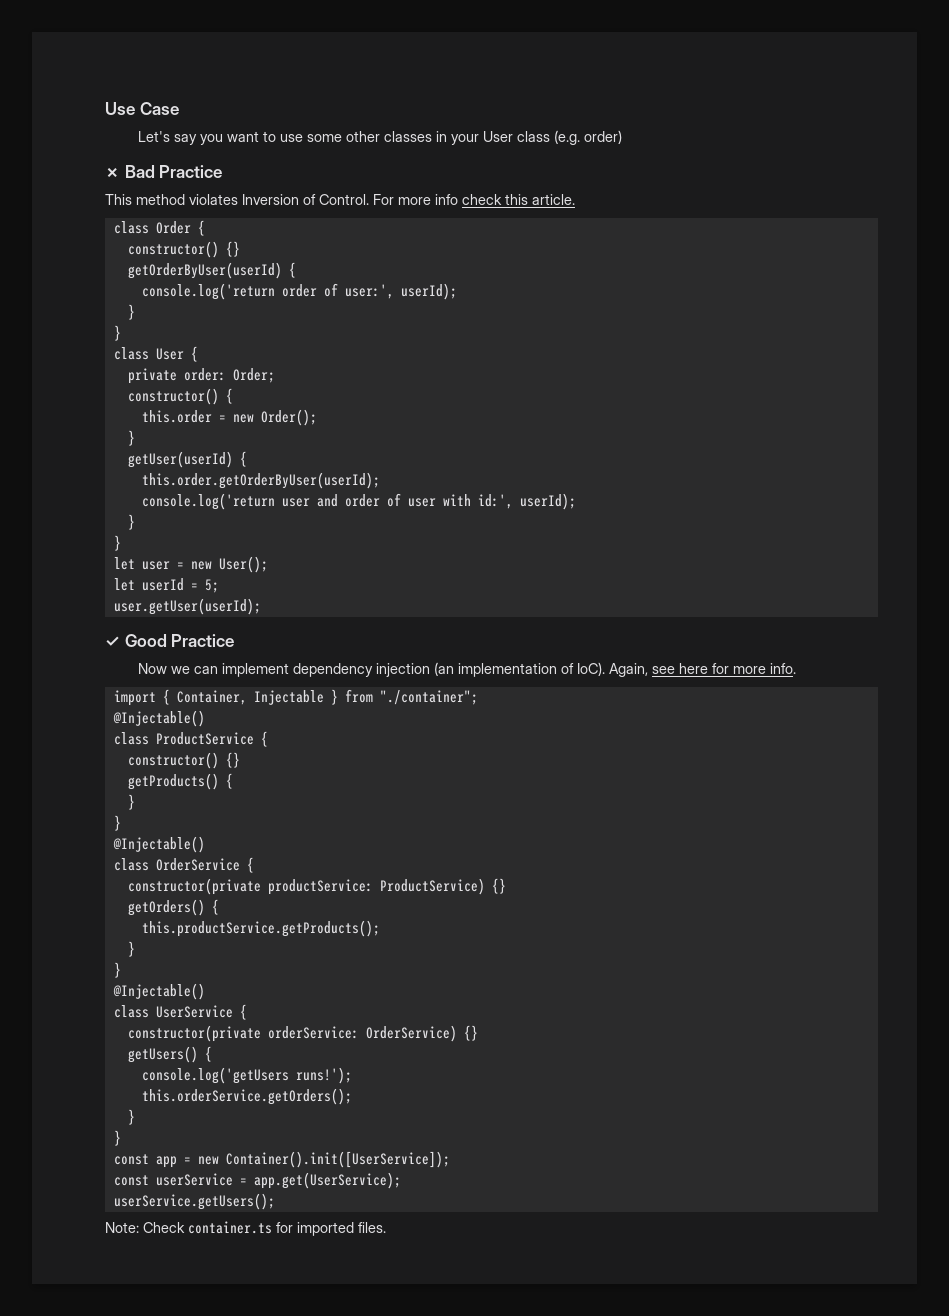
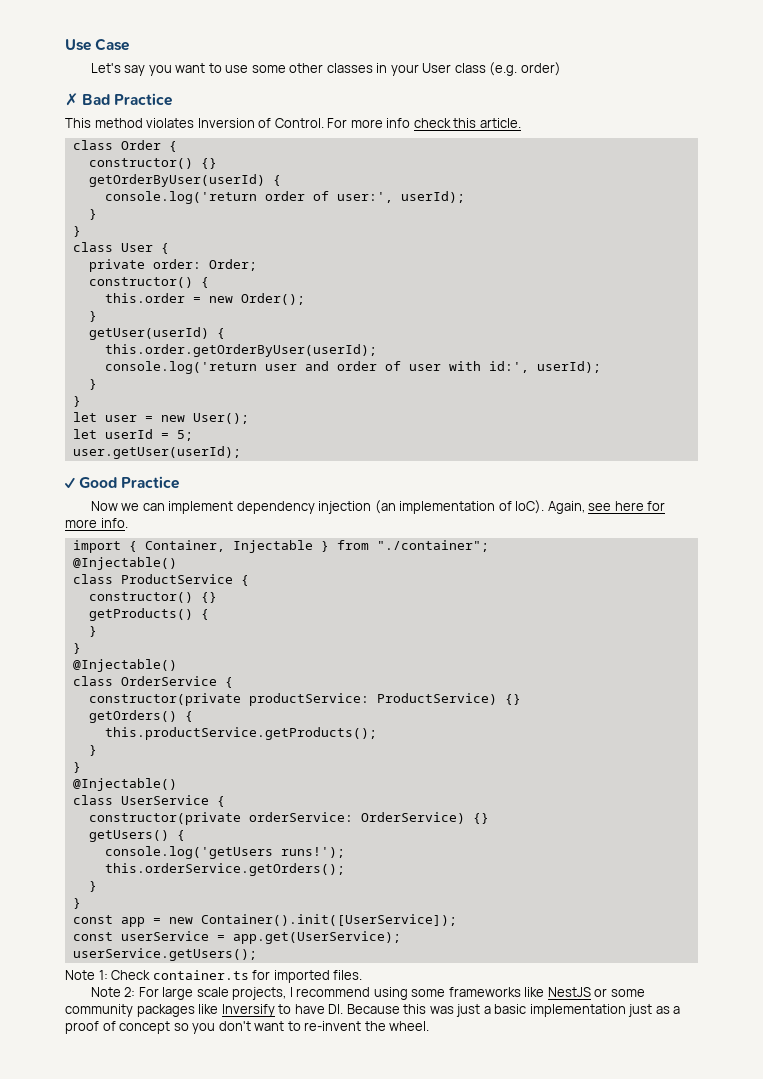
- Note: Check container.ts for imported files.
+ Note 1: Check container.ts for imported files.
+ Note 2: For large scale projects, I recommend using some frameworks like NestJS or some community packages like Inversify to have DI. Because this was just a basic implementation just as a proof of concept so you don't want to re-invent the wheel.

